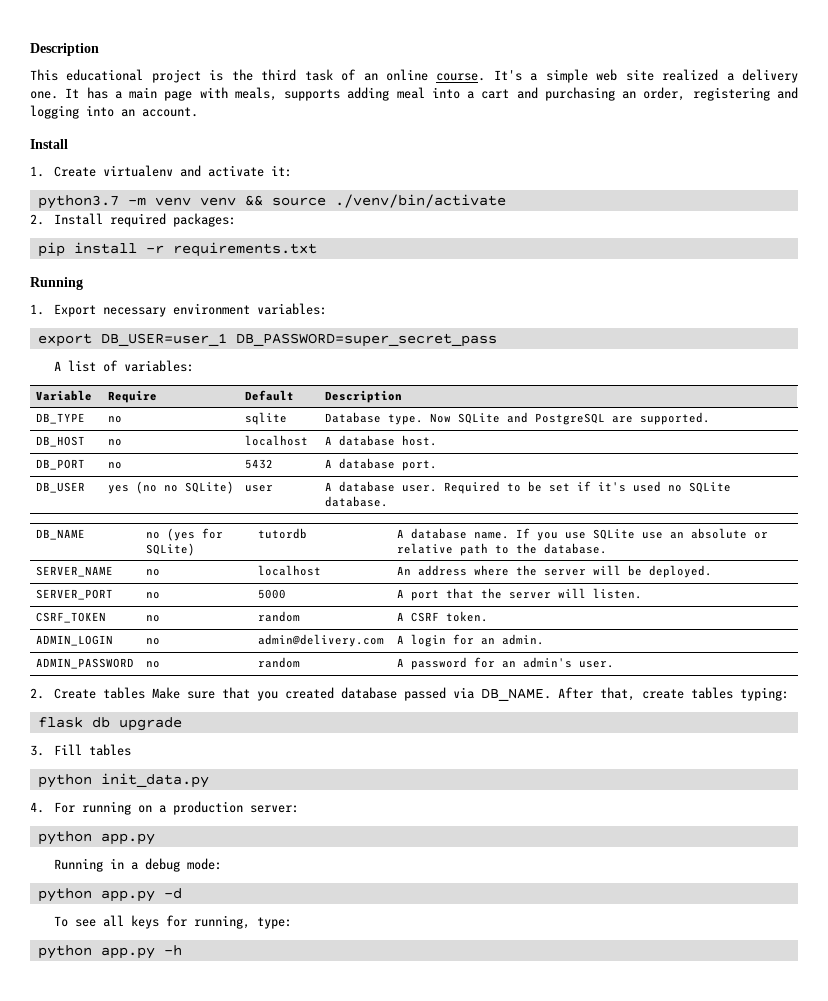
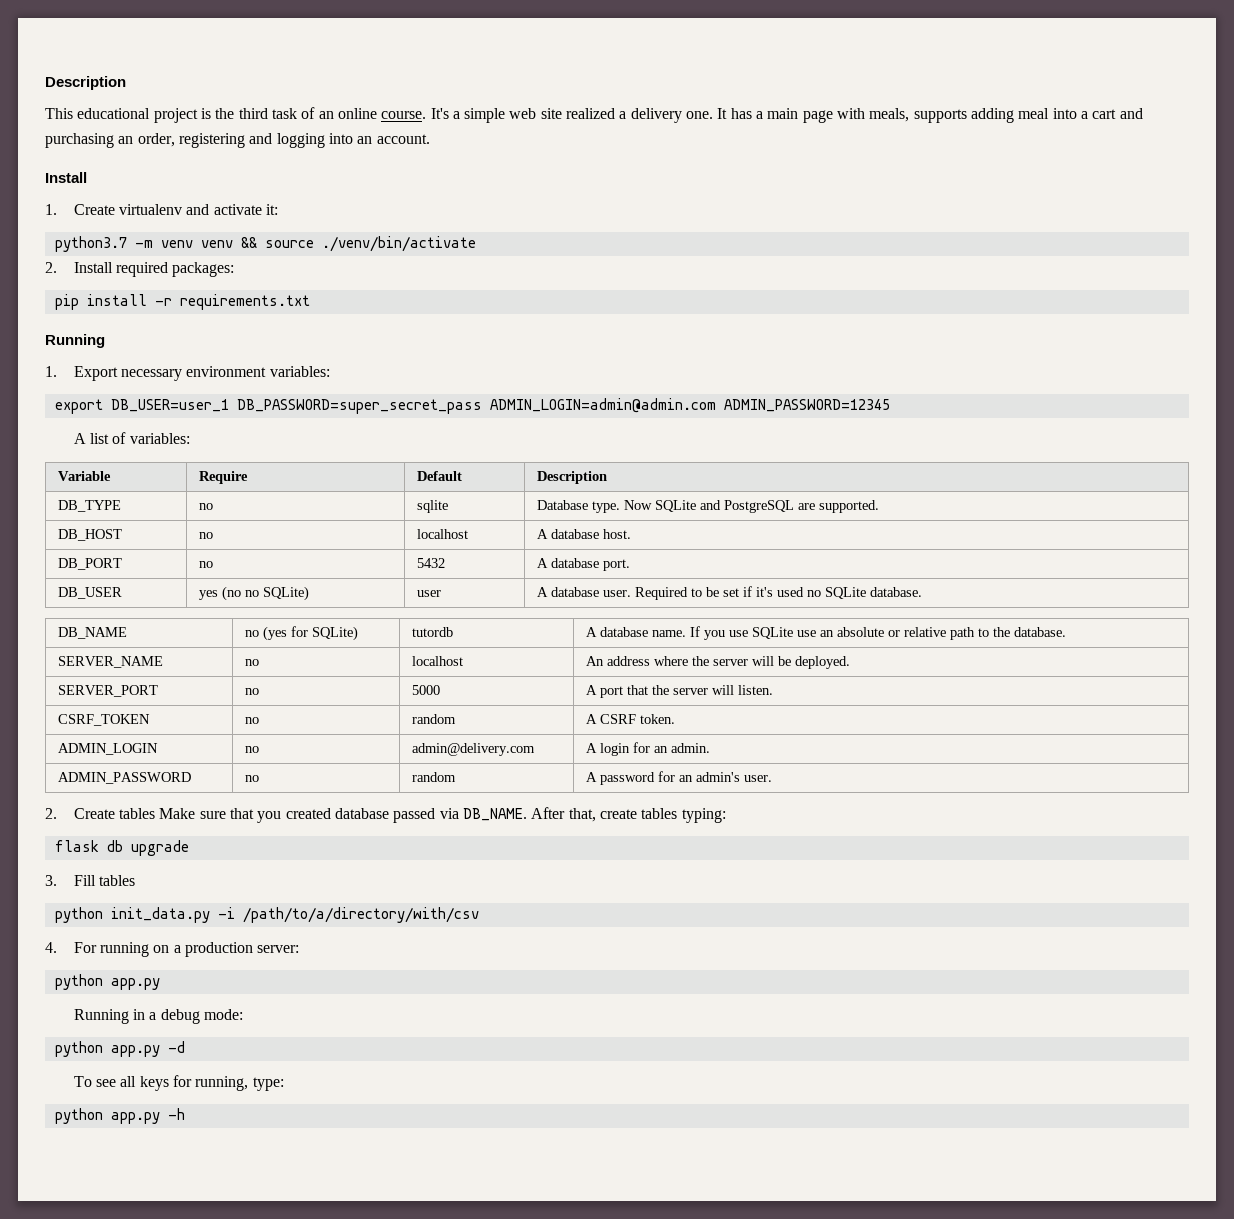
- export DB_USER=user_1 DB_PASSWORD=super_secret_pass
+ export DB_USER=user_1 DB_PASSWORD=super_secret_pass ADMIN_LOGIN=admin@admin.com ADMIN_PASSWORD=12345
- python init_data.py
+ python init_data.py -i /path/to/a/directory/with/csv

